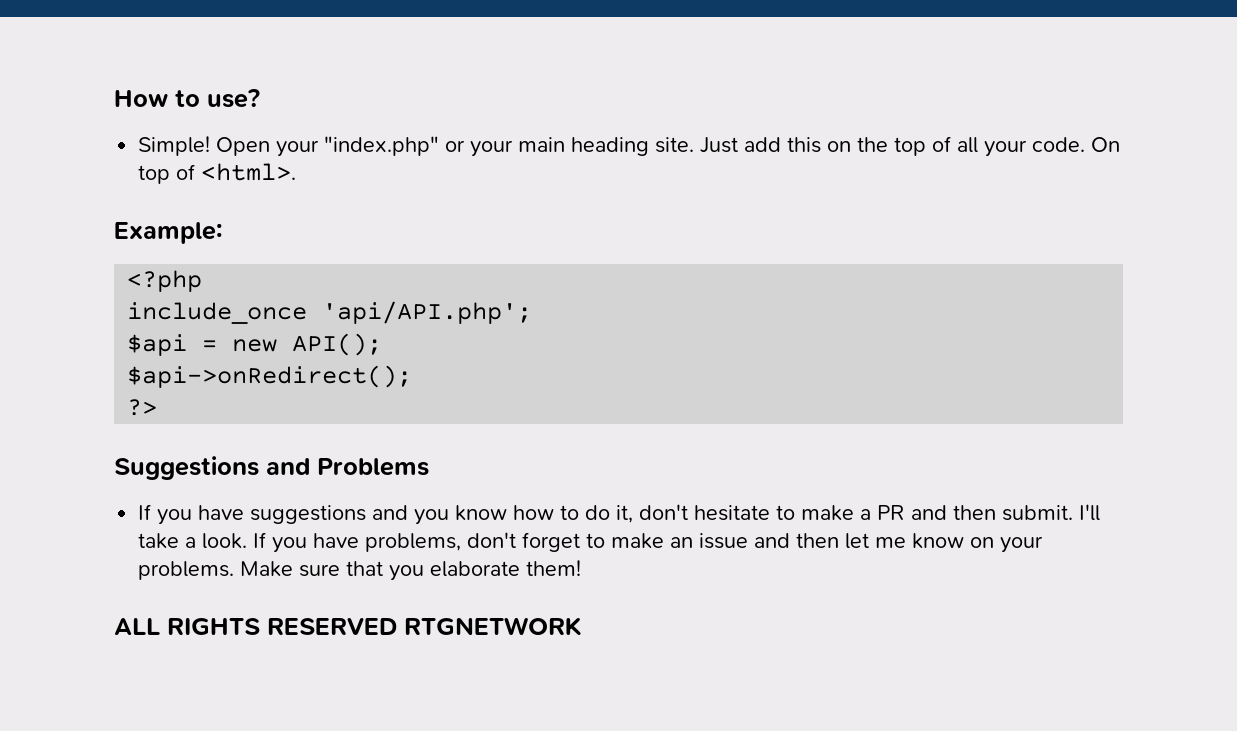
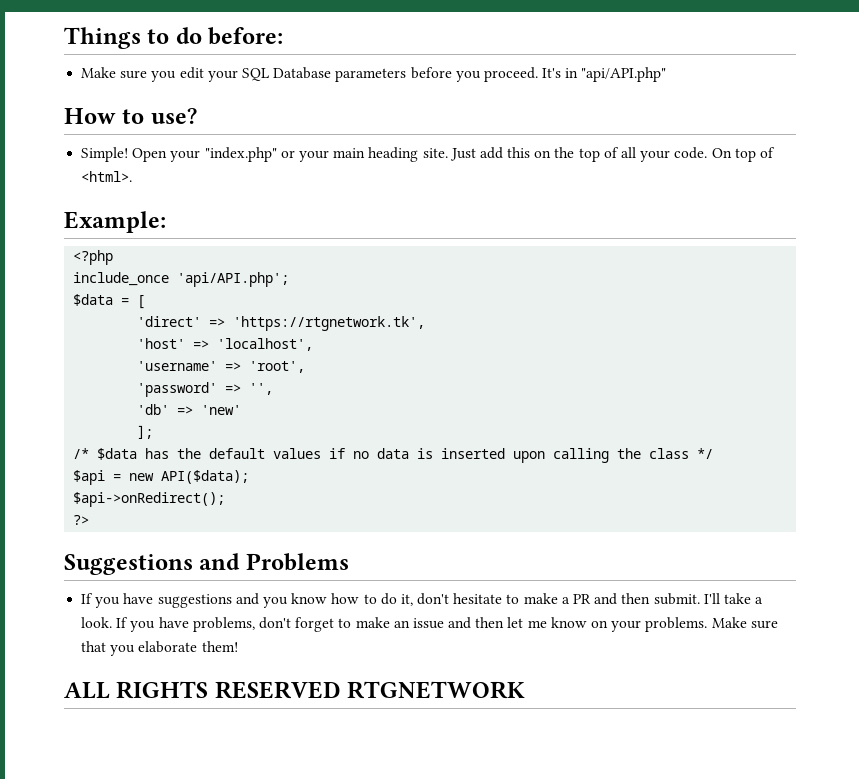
+ Things to do before:
+ Make sure you edit your SQL Database parameters before you proceed. It's in "api/API.php"
+ $data = [
+ 'direct' => 'https://rtgnetwork.tk',
+ 'host' => 'localhost',
+ 'username' => 'root',
+ 'password' => '',
+ 'db' => 'new'
+ ];
+ /* $data has the default values if no data is inserted upon calling the class */
- $api = new API();
+ $api = new API($data);

